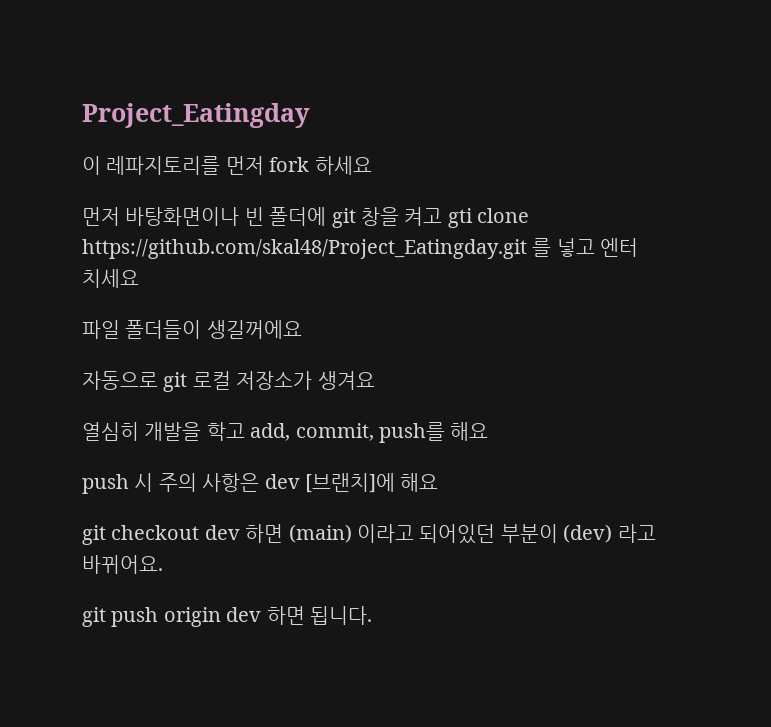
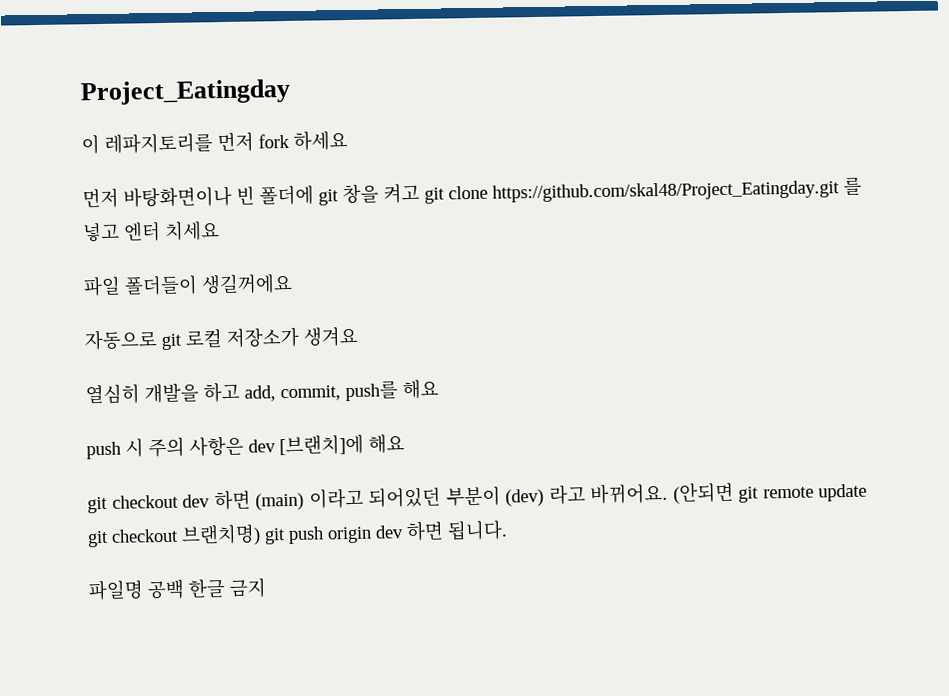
- 먼저 바탕화면이나 빈 폴더에 git 창을 켜고 gti clone https://github.com/skal48/Project_Eatingday.git 를 넣고 엔터 치세요
+ 먼저 바탕화면이나 빈 폴더에 git 창을 켜고 git clone https://github.com/skal48/Project_Eatingday.git 를 넣고 엔터 치세요
- 열심히 개발을 학고 add, commit, push를 해요
+ 열심히 개발을 하고 add, commit, push를 해요
- git checkout dev 하면 (main) 이라고 되어있던 부분이 (dev) 라고 바뀌어요.
- git push origin dev 하면 됩니다.
+ git checkout dev 하면 (main) 이라고 되어있던 부분이 (dev) 라고 바뀌어요. (안되면 git remote update git checkout 브랜치명) git push origin dev 하면 됩니다.
+ 파일명 공백 한글 금지

